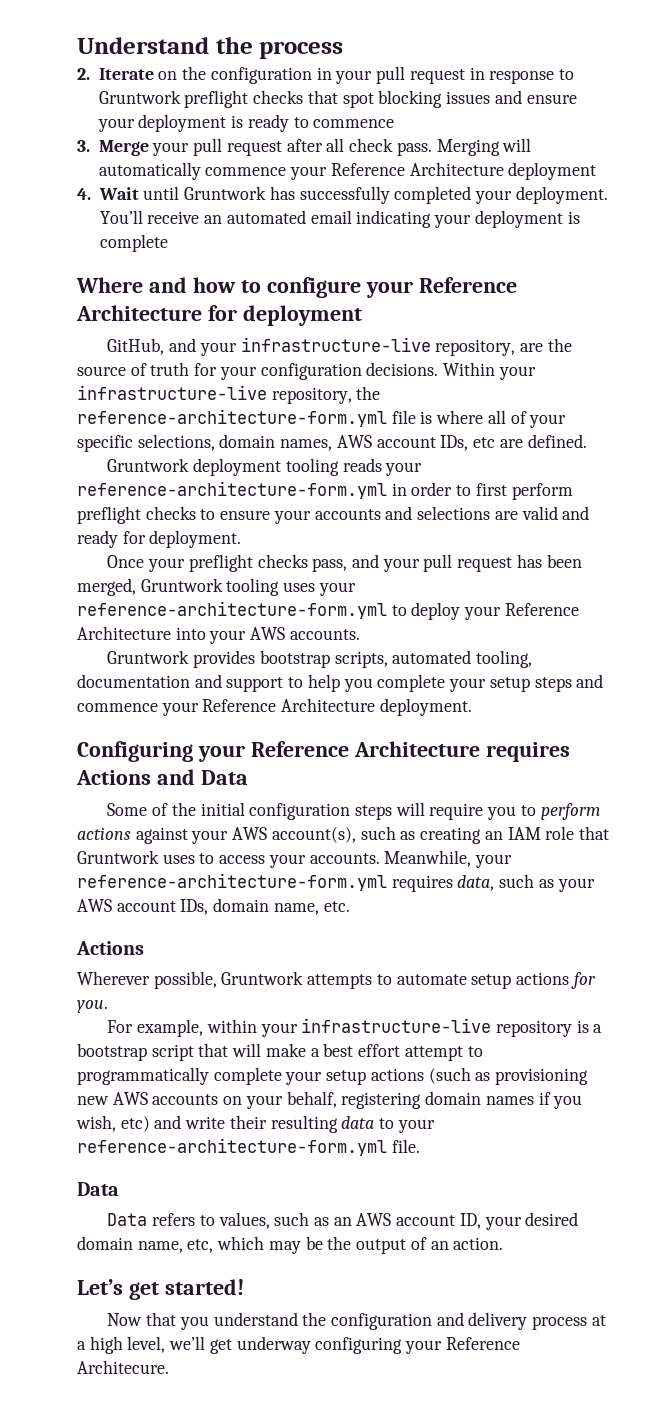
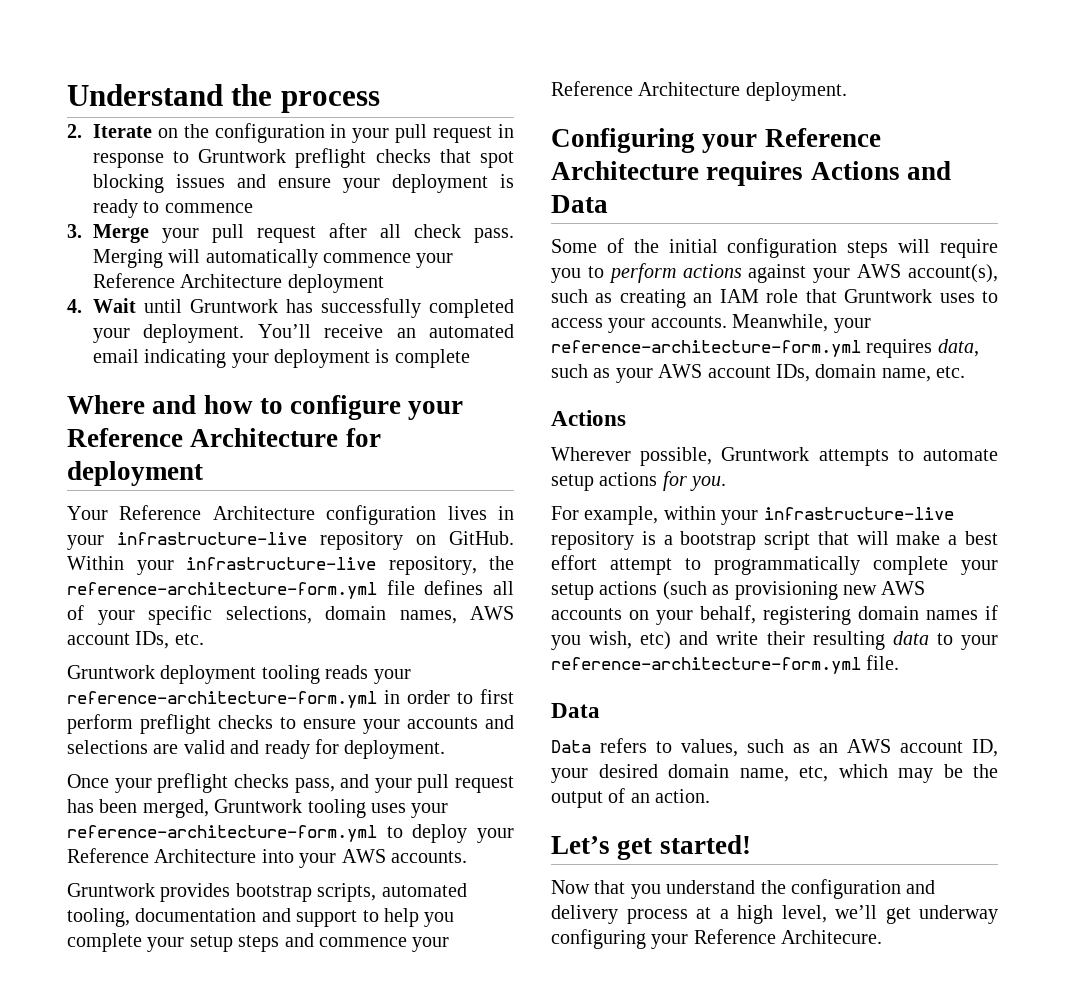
- GitHub, and your infrastructure-live repository, are the source of truth for your configuration decisions.
+ Your Reference Architecture configuration lives in your infrastructure-live repository on GitHub.
- Within your infrastructure-live repository, the reference-architecture-form.yml file is where all of your specific selections, domain names, AWS account IDs, etc are defined.
+ Within your infrastructure-live repository, the reference-architecture-form.yml file defines all of your specific selections, domain names, AWS account IDs, etc.

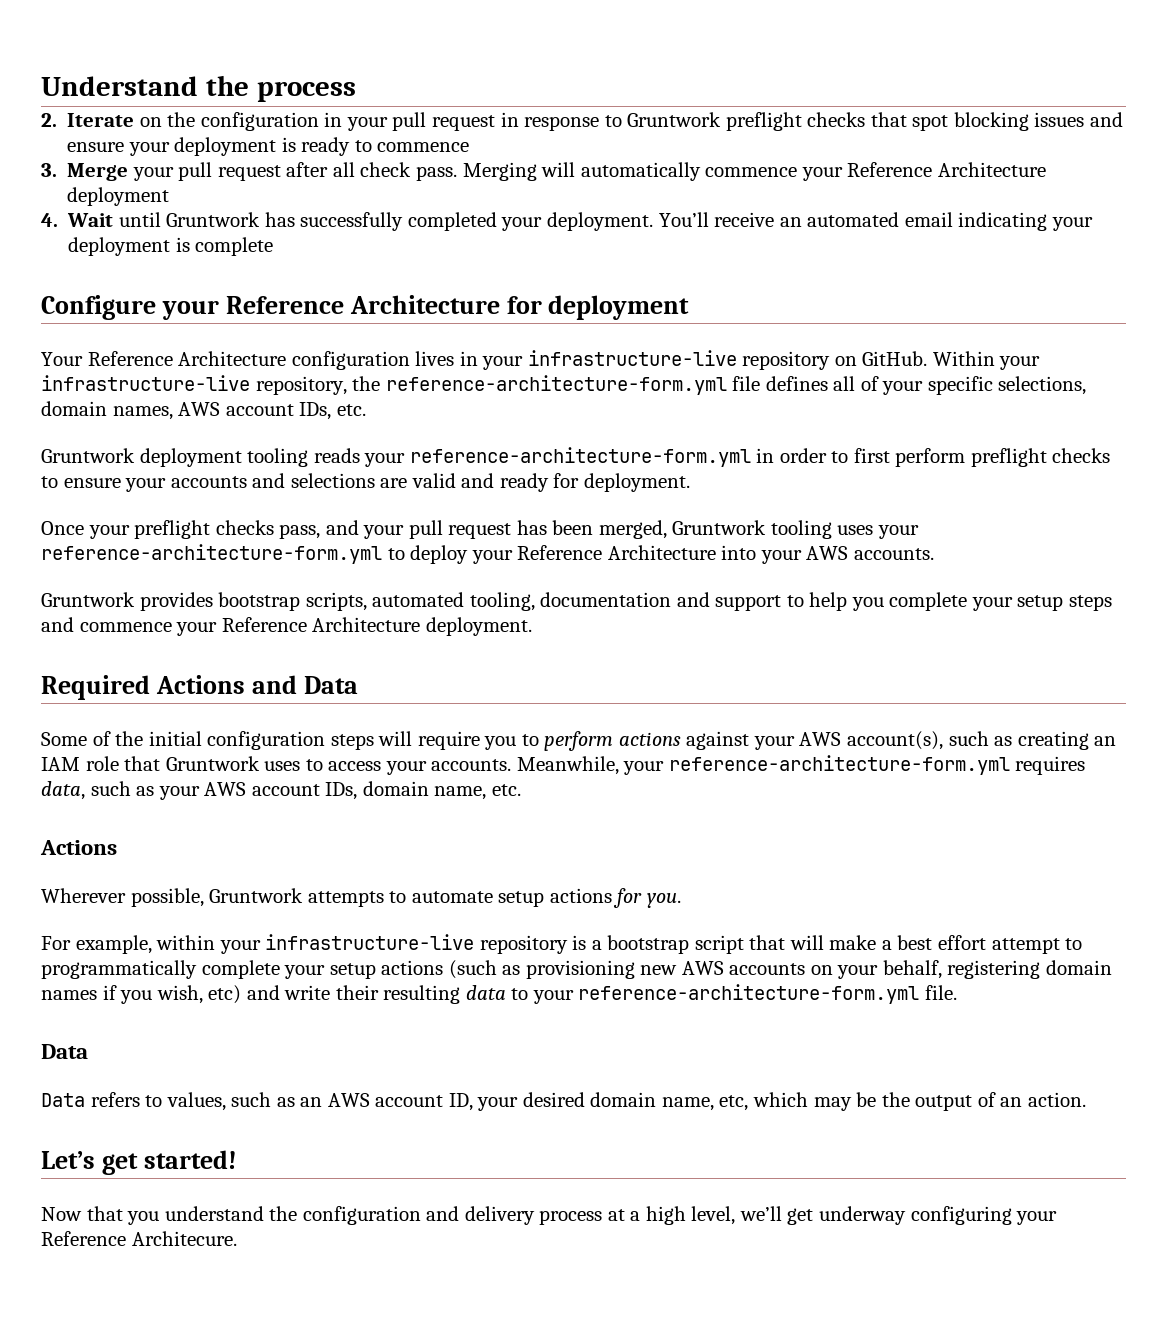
- Where and how to configure your Reference Architecture for deployment
+ Configure your Reference Architecture for deployment
- Configuring your Reference Architecture requires Actions and Data
+ Required Actions and Data

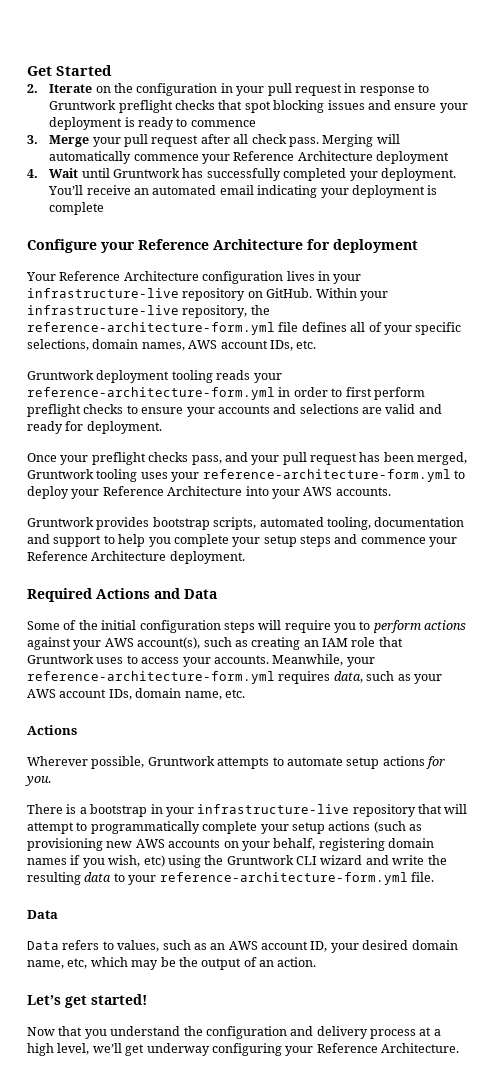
- Understand the process
+ Get Started
- For example, within your infrastructure-live repository is a bootstrap script that will make a best effort attempt to programmatically complete your setup actions (such as provisioning new AWS accounts on your behalf, registering domain names if you wish, etc) and write their resulting data to your reference-architecture-form.yml file.
+ There is a bootstrap in your infrastructure-live repository that will attempt to programmatically complete your setup actions (such as provisioning new AWS accounts on your behalf, registering domain names if you wish, etc) using the Gruntwork CLI wizard and write the resulting data to your reference-architecture-form.yml file.
- Now that you understand the configuration and delivery process at a high level, we’ll get underway configuring your Reference Architecure.
+ Now that you understand the configuration and delivery process at a high level, we’ll get underway configuring your Reference Architecture.

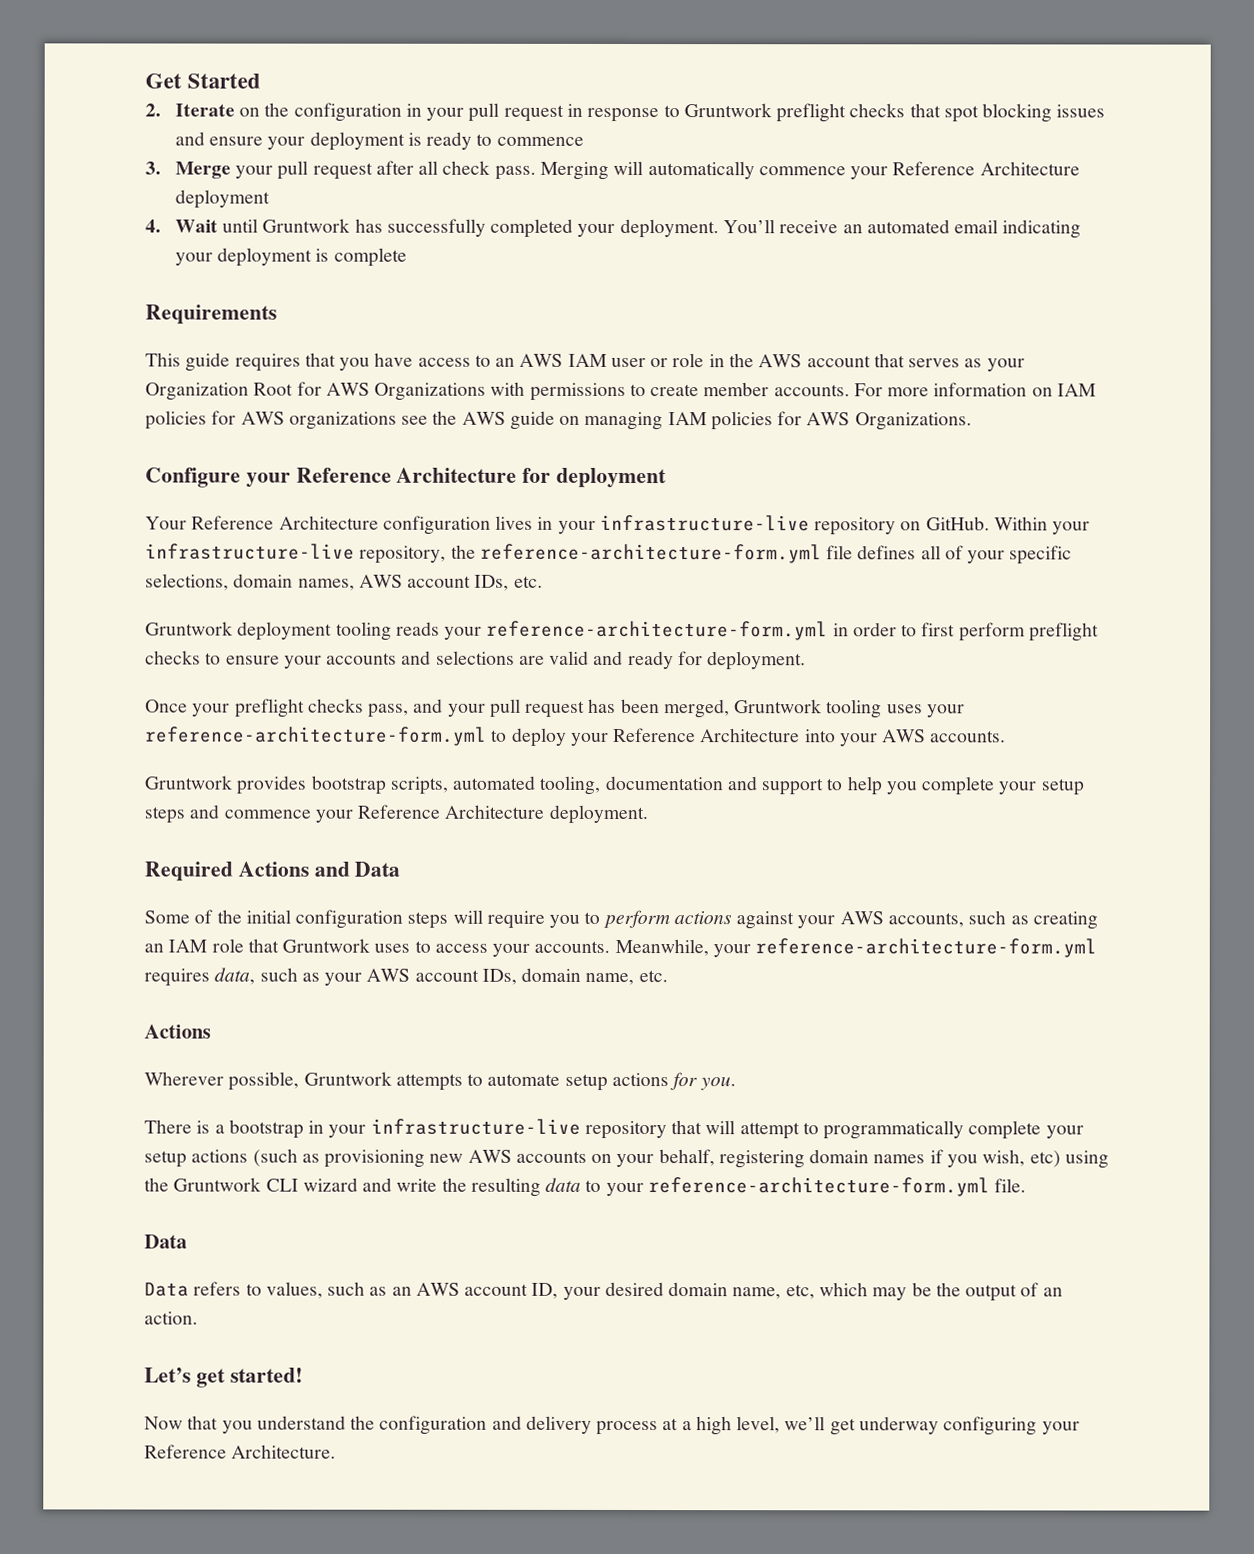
+ Requirements
+ This guide requires that you have access to an AWS IAM user or role in the AWS account that serves as your Organization Root for AWS Organizations with permissions to create member accounts. For more information on IAM policies for AWS organizations see the AWS guide on managing IAM policies for AWS Organizations.
- Some of the initial configuration steps will require you to perform actions against your AWS account(s), such as creating an IAM role that Gruntwork uses to access your accounts.
+ Some of the initial configuration steps will require you to perform actions against your AWS accounts, such as creating an IAM role that Gruntwork uses to access your accounts.

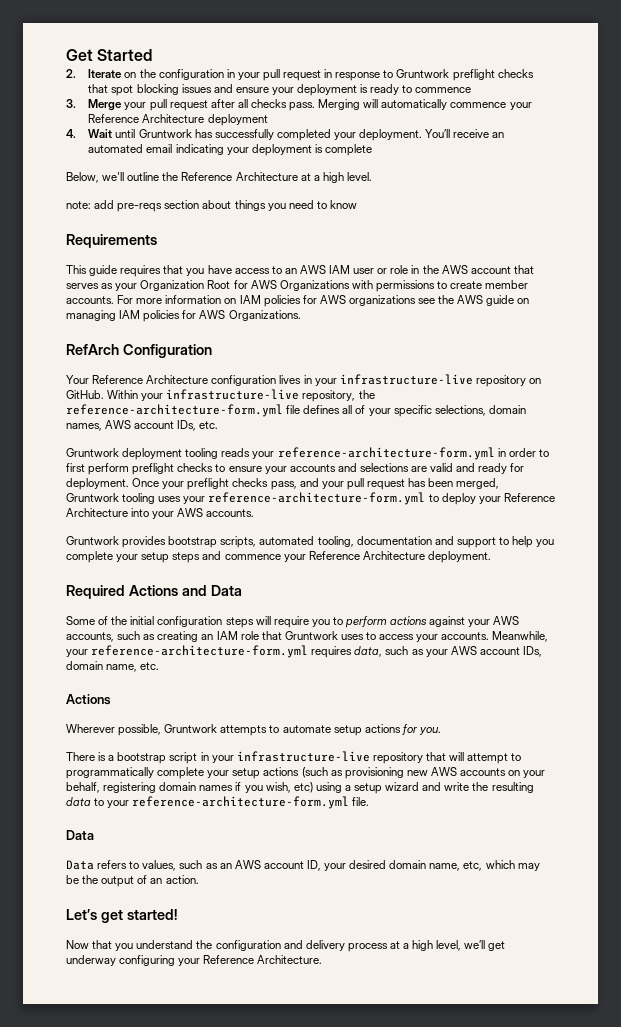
- 3. Merge your pull request after all check pass.
+ 3. Merge your pull request after all checks pass.
+ Below, we'll outline the Reference Architecture at a high level.
+ note: add pre-reqs section about things you need to know
- Configure your Reference Architecture for deployment
+ RefArch Configuration
- Gruntwork deployment tooling reads your reference-architecture-form.yml in order to first perform preflight checks to ensure your accounts and selections are valid and ready for deployment.
- Once your preflight checks pass, and your pull request has been merged, Gruntwork tooling uses your reference-architecture-form.yml to deploy your Reference Architecture into your AWS accounts.
+ Gruntwork deployment tooling reads your reference-architecture-form.yml in order to first perform preflight checks to ensure your accounts and selections are valid and ready for deployment. Once your preflight checks pass, and your pull request has been merged, Gruntwork tooling uses your reference-architecture-form.yml to deploy your Reference Architecture into your AWS accounts.
- There is a bootstrap in your infrastructure-live repository that will attempt to programmatically complete your setup actions (such as provisioning new AWS accounts on your behalf, registering domain names if you wish, etc) using the Gruntwork CLI wizard and write the resulting data to your reference-architecture-form.yml file.
+ There is a bootstrap script in your infrastructure-live repository that will attempt to programmatically complete your setup actions (such as provisioning new AWS accounts on your behalf, registering domain names if you wish, etc) using a setup wizard and write the resulting data to your reference-architecture-form.yml file.

